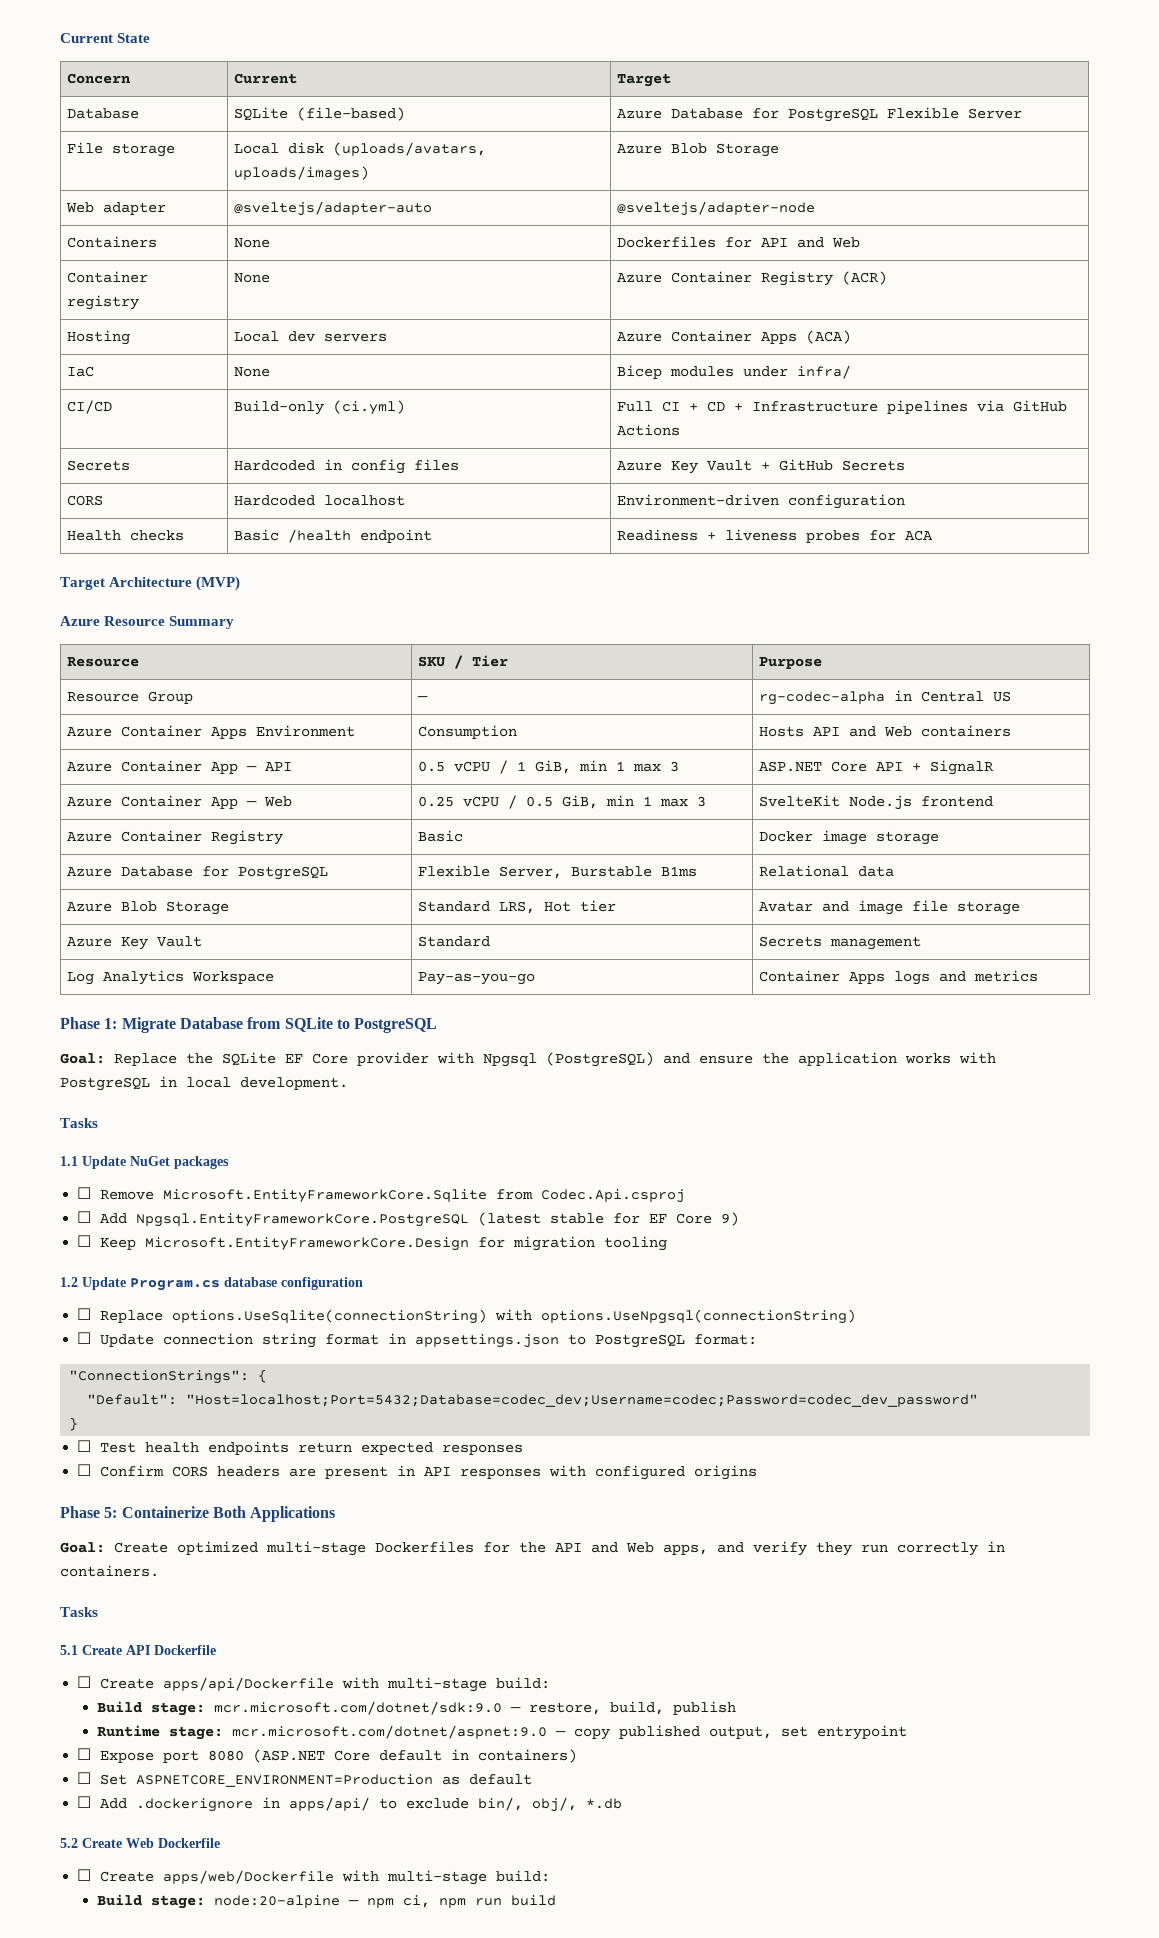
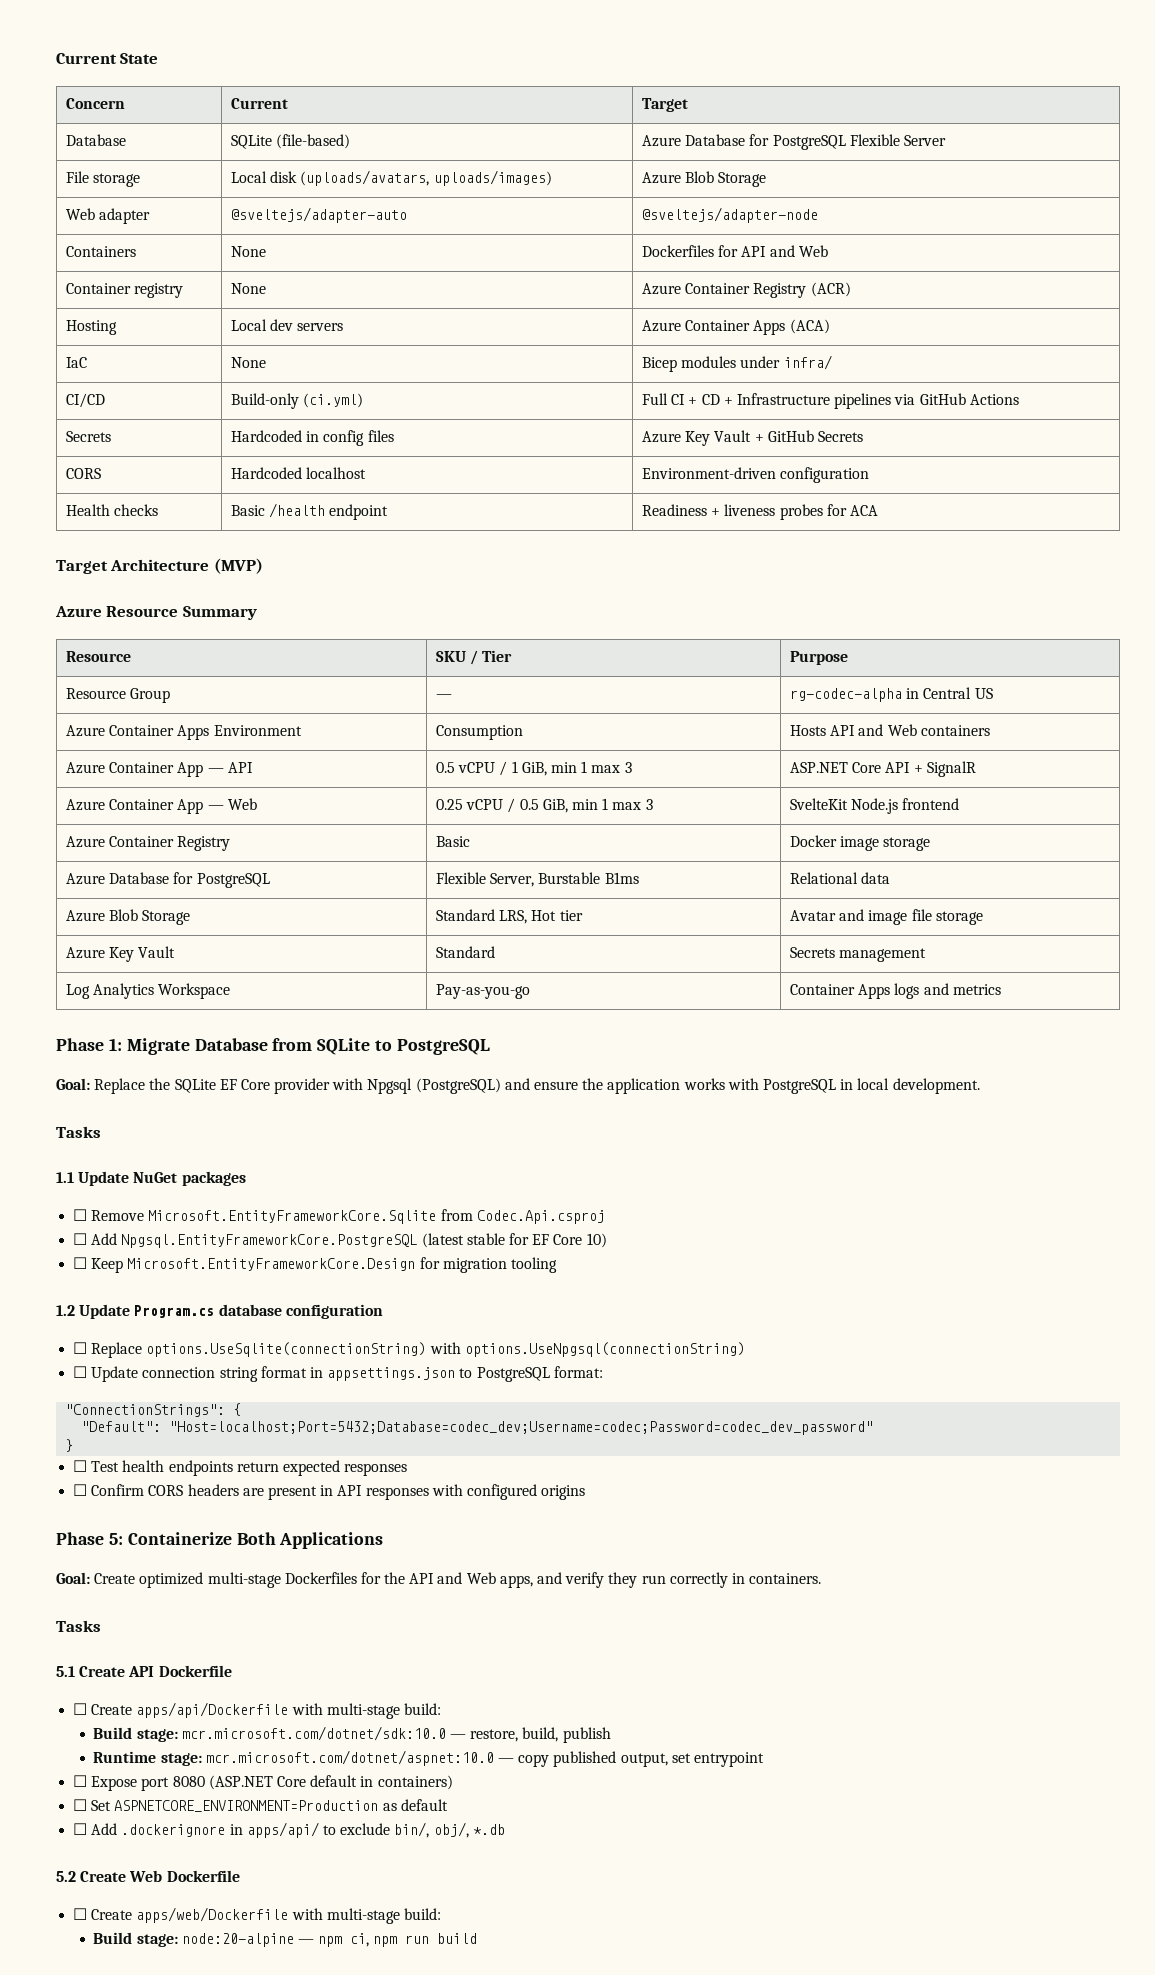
- ☐ Add Npgsql.EntityFrameworkCore.PostgreSQL (latest stable for EF Core 9)
+ ☐ Add Npgsql.EntityFrameworkCore.PostgreSQL (latest stable for EF Core 10)
- Build stage: mcr.microsoft.com/dotnet/sdk:9.0 — restore, build, publish
+ Build stage: mcr.microsoft.com/dotnet/sdk:10.0 — restore, build, publish
- Runtime stage: mcr.microsoft.com/dotnet/aspnet:9.0 — copy published output, set entrypoint
+ Runtime stage: mcr.microsoft.com/dotnet/aspnet:10.0 — copy published output, set entrypoint

